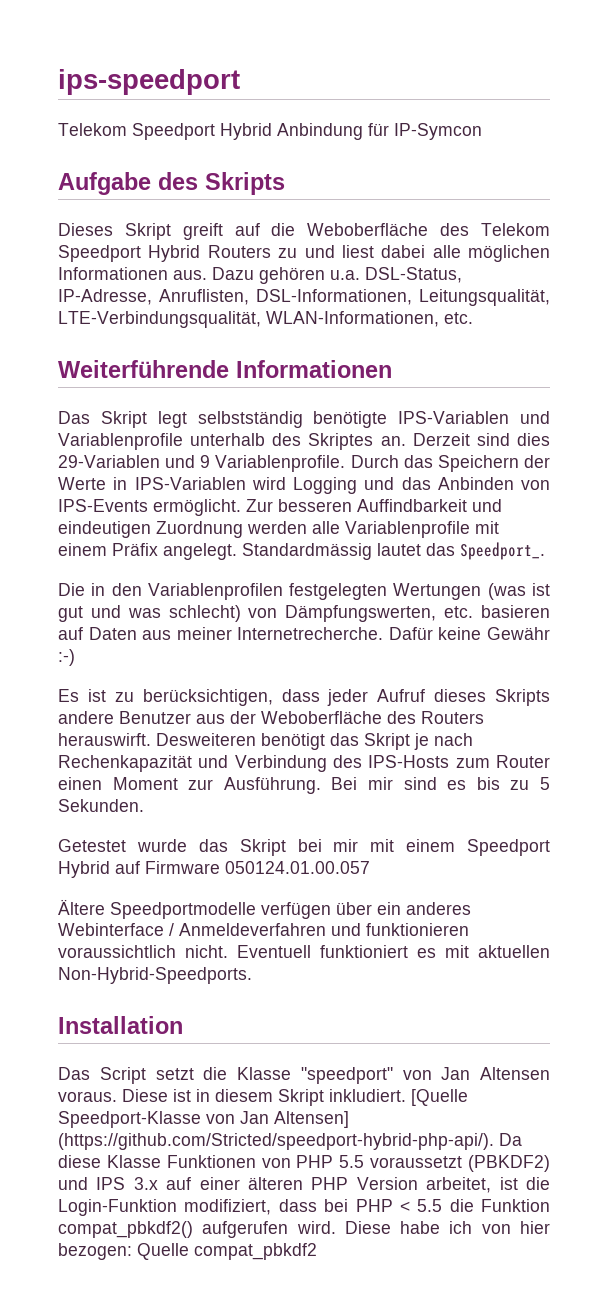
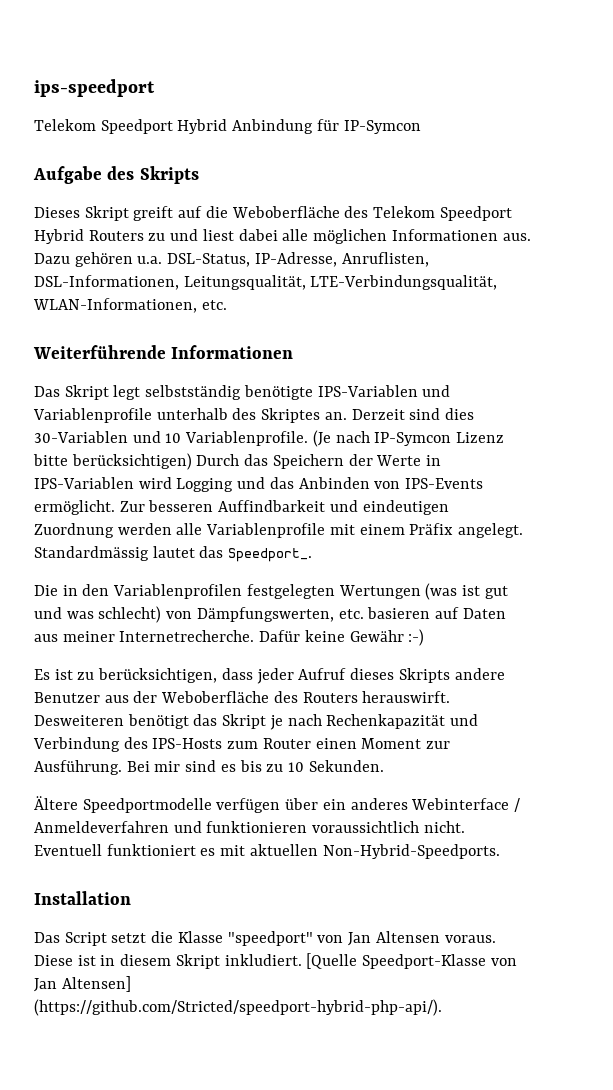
- Derzeit sind dies 29-Variablen und 9 Variablenprofile. Durch das Speichern der Werte in IPS-Variablen wird Logging und das Anbinden von IPS-Events ermöglicht.
+ Derzeit sind dies 30-Variablen und 10 Variablenprofile. (Je nach IP-Symcon Lizenz bitte berücksichtigen) Durch das Speichern der Werte in IPS-Variablen wird Logging und das Anbinden von IPS-Events ermöglicht.
- Bei mir sind es bis zu 5 Sekunden.
+ Bei mir sind es bis zu 10 Sekunden.
- Getestet wurde das Skript bei mir mit einem Speedport Hybrid auf Firmware 050124.01.00.057
- [Quelle Speedport-Klasse von Jan Altensen] (https://github.com/Stricted/speedport-hybrid-php-api/). Da diese Klasse Funktionen von PHP 5.5 voraussetzt (PBKDF2) und IPS 3.x auf einer älteren PHP Version arbeitet, ist die Login-Funktion modifiziert, dass bei PHP < 5.5 die Funktion compat_pbkdf2() aufgerufen wird. Diese habe ich von hier bezogen: Quelle compat_pbkdf2
+ [Quelle Speedport-Klasse von Jan Altensen] (https://github.com/Stricted/speedport-hybrid-php-api/).

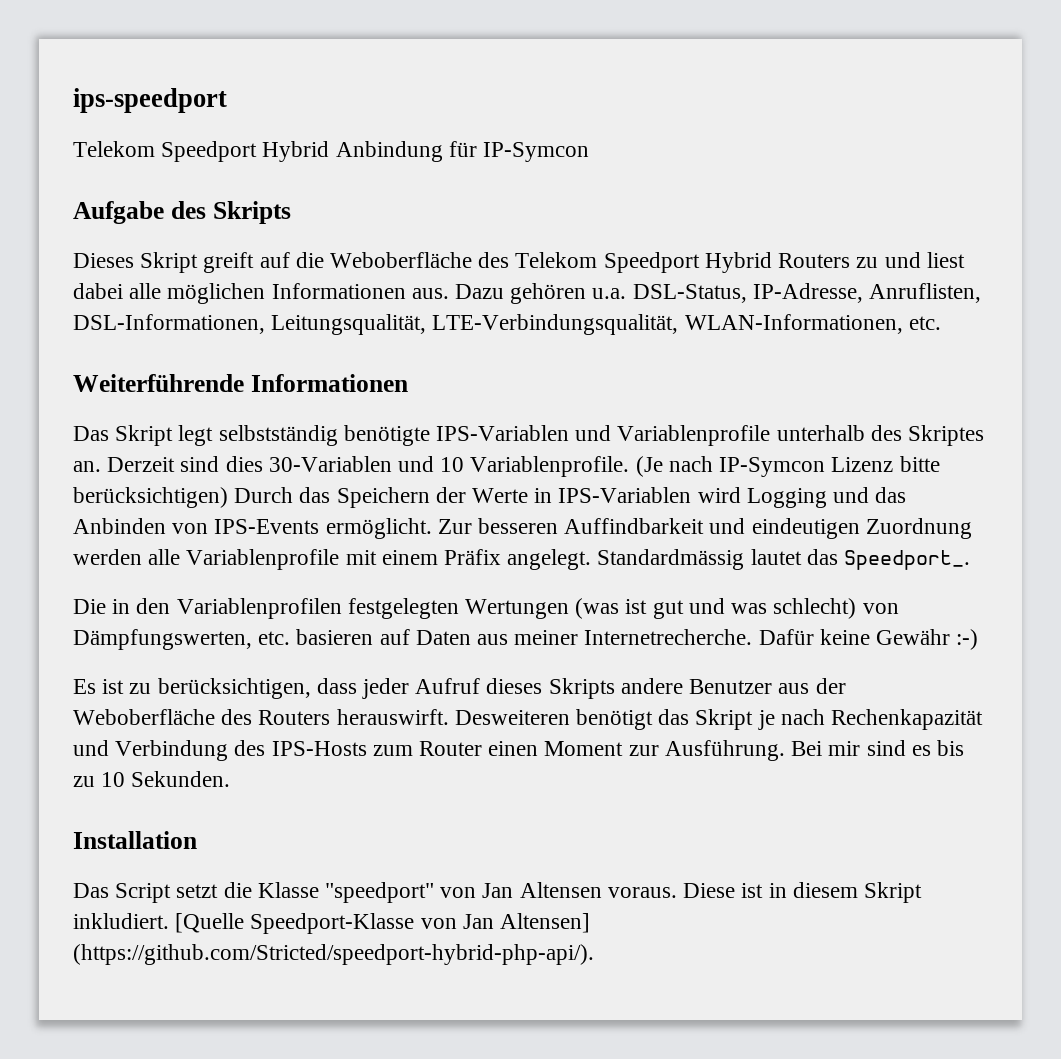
- Ältere Speedportmodelle verfügen über ein anderes Webinterface / Anmeldeverfahren und funktionieren voraussichtlich nicht. Eventuell funktioniert es mit aktuellen Non-Hybrid-Speedports.

